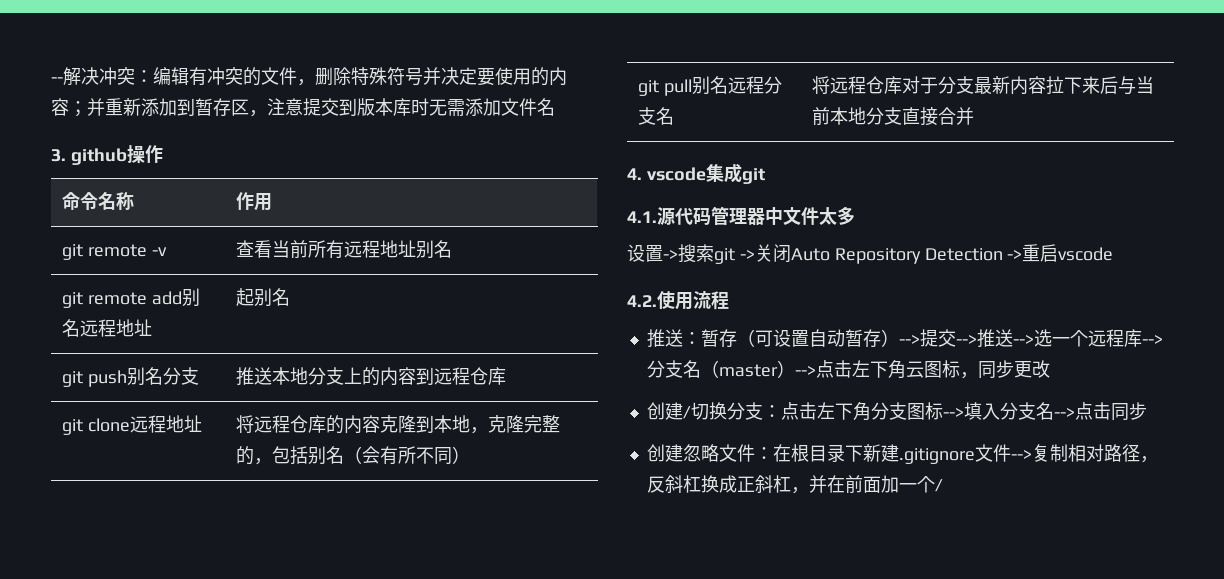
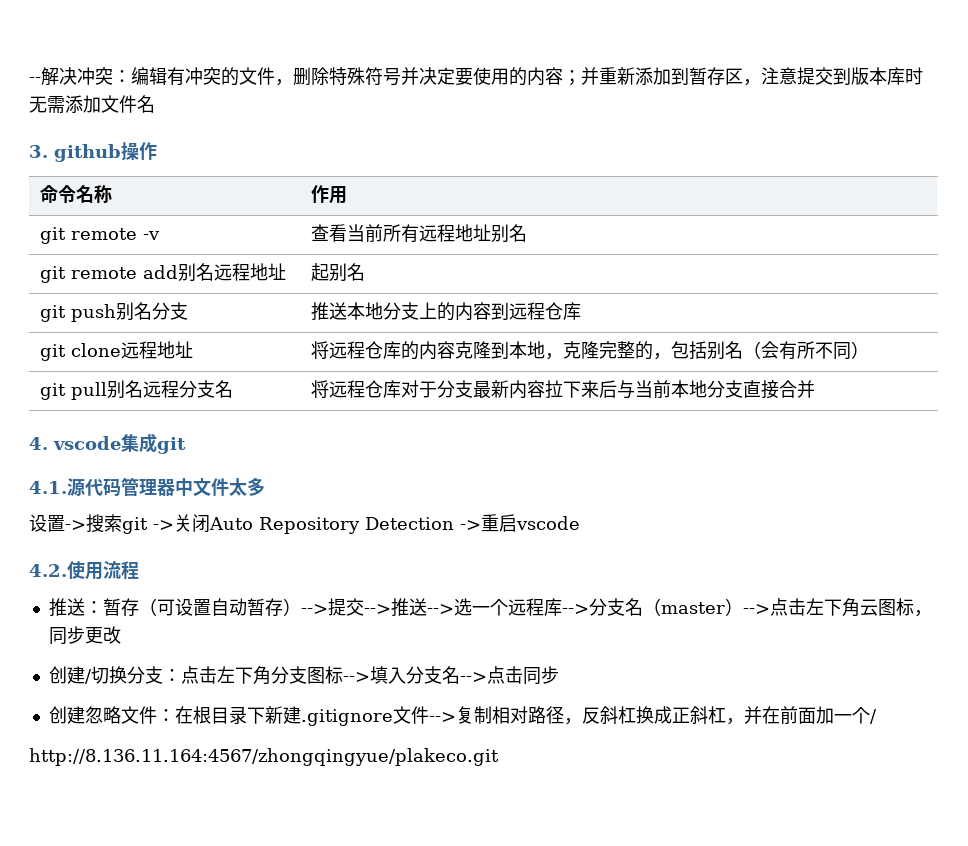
+ http://8.136.11.164:4567/zhongqingyue/plakeco.git

